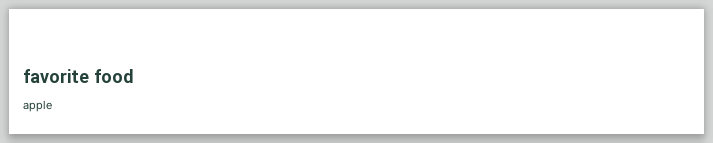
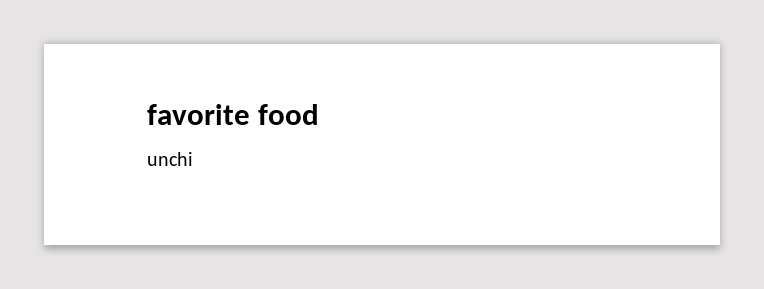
- apple
+ unchi

